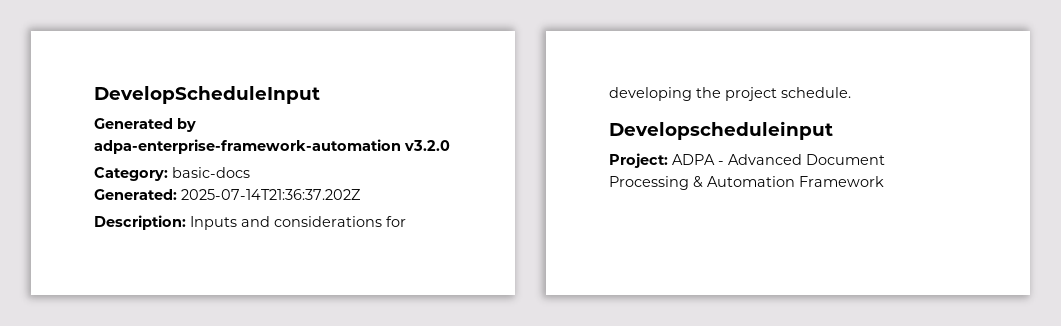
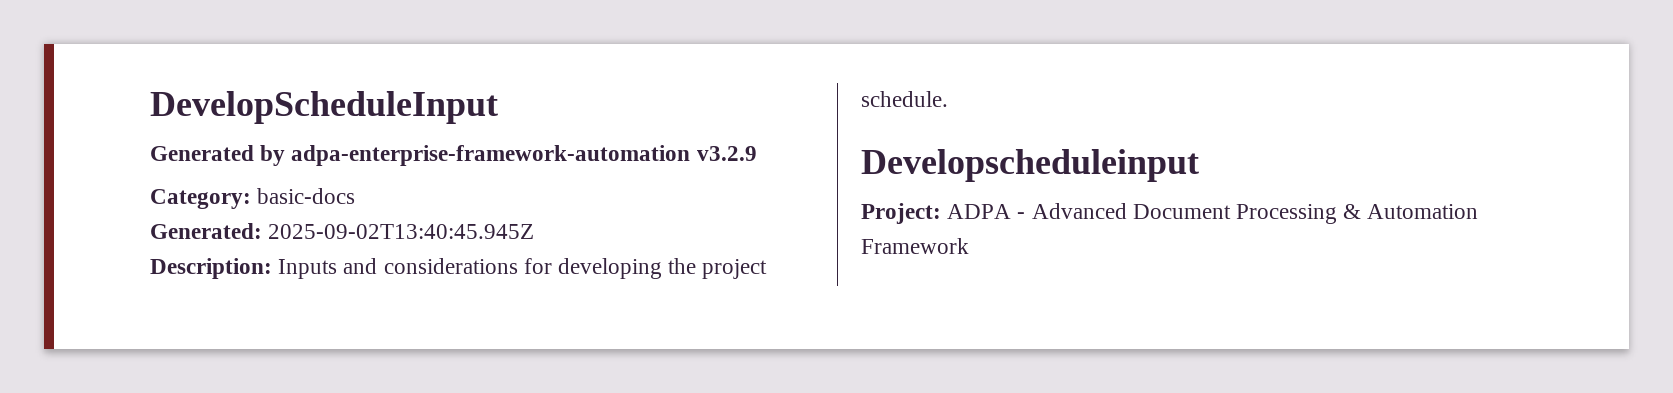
- Generated by adpa-enterprise-framework-automation v3.2.0
+ Generated by adpa-enterprise-framework-automation v3.2.9
- Generated: 2025-07-14T21:36:37.202Z
+ Generated: 2025-09-02T13:40:45.945Z

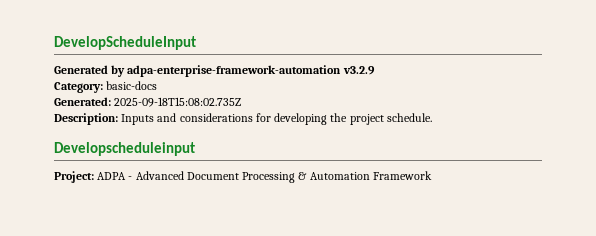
- Generated: 2025-09-02T13:40:45.945Z
+ Generated: 2025-09-18T15:08:02.735Z

